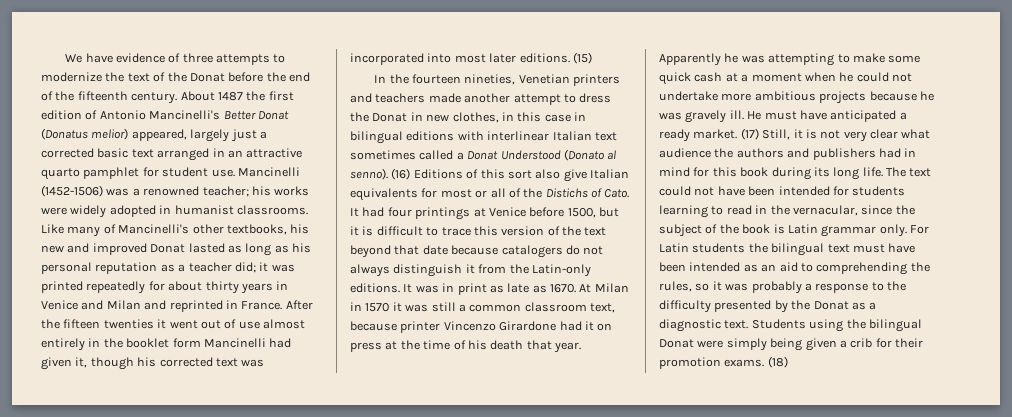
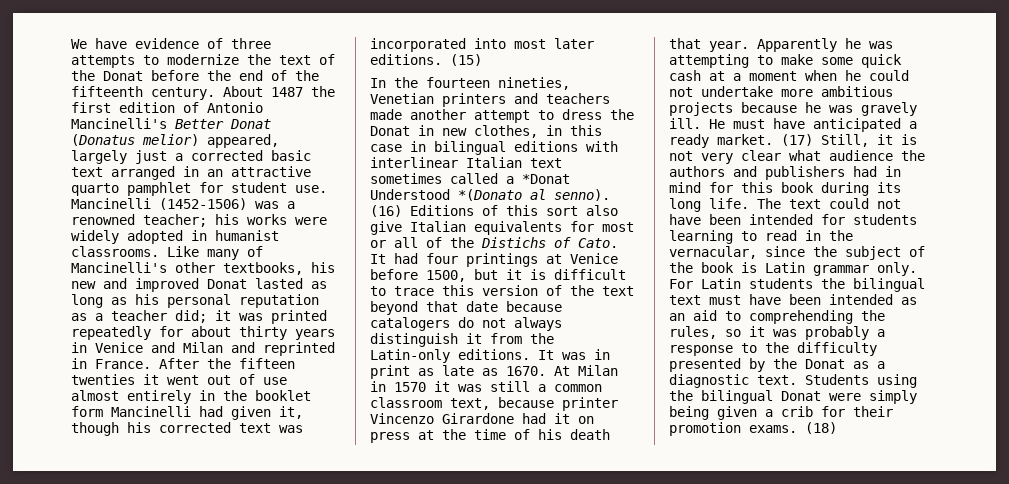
- In the fourteen nineties, Venetian printers and teachers made another attempt to dress the Donat in new clothes, in this case in bilingual editions with interlinear Italian text sometimes called a Donat Understood (Donato al senno).
+ In the fourteen nineties, Venetian printers and teachers made another attempt to dress the Donat in new clothes, in this case in bilingual editions with interlinear Italian text sometimes called a *Donat Understood *(Donato al senno).

